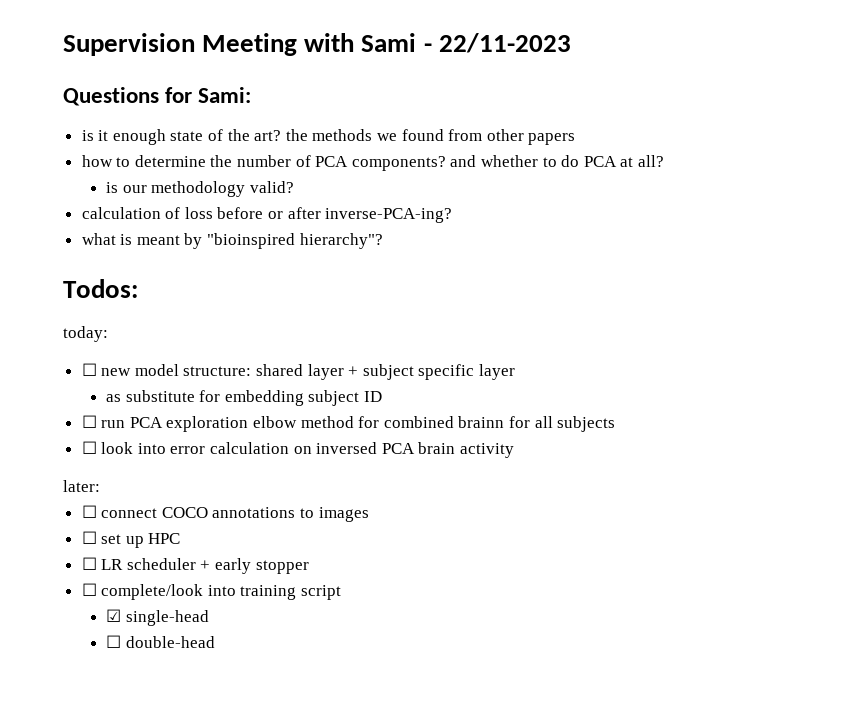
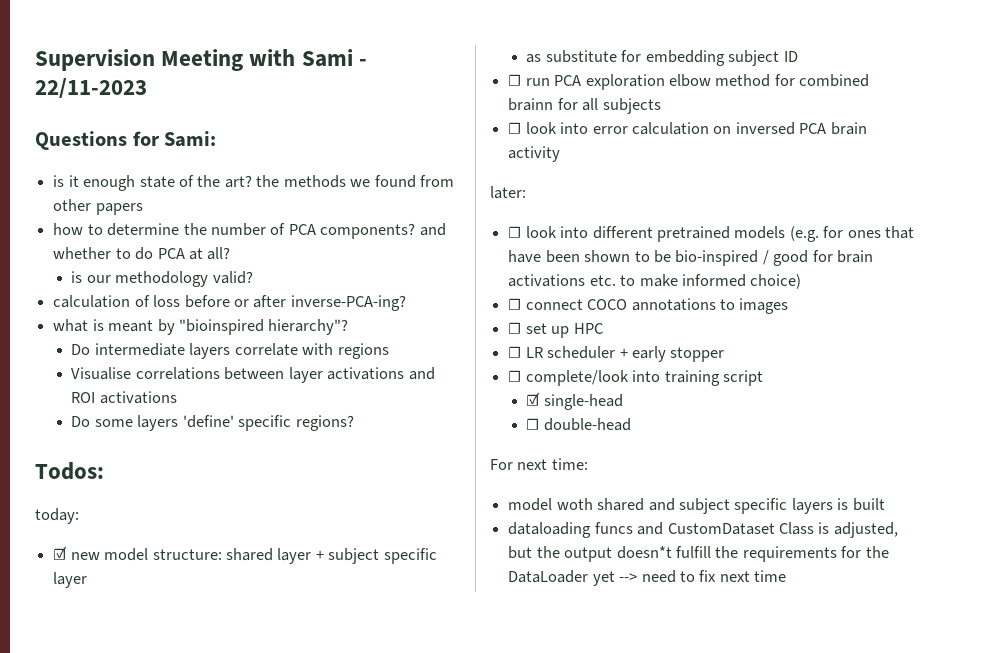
+ Do intermediate layers correlate with regions
+ Visualise correlations between layer activations and ROI activations
+ Do some layers 'define' specific regions?
- ☐ new model structure: shared layer + subject specific layer
+ ☑ new model structure: shared layer + subject specific layer
+ ☐ look into different pretrained models (e.g. for ones that have been shown to be bio-inspired / good for brain activations etc. to make informed choice)
+ For next time:
+ model woth shared and subject specific layers is built
+ dataloading funcs and CustomDataset Class is adjusted, but the output doesn*t fulfill the requirements for the DataLoader yet --> need to fix next time

